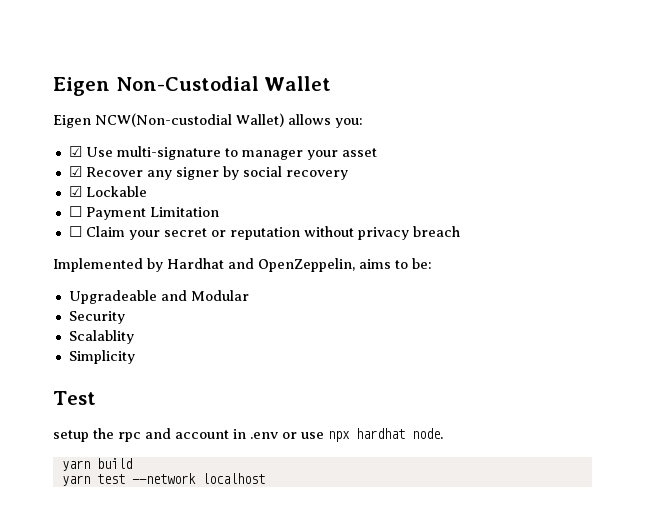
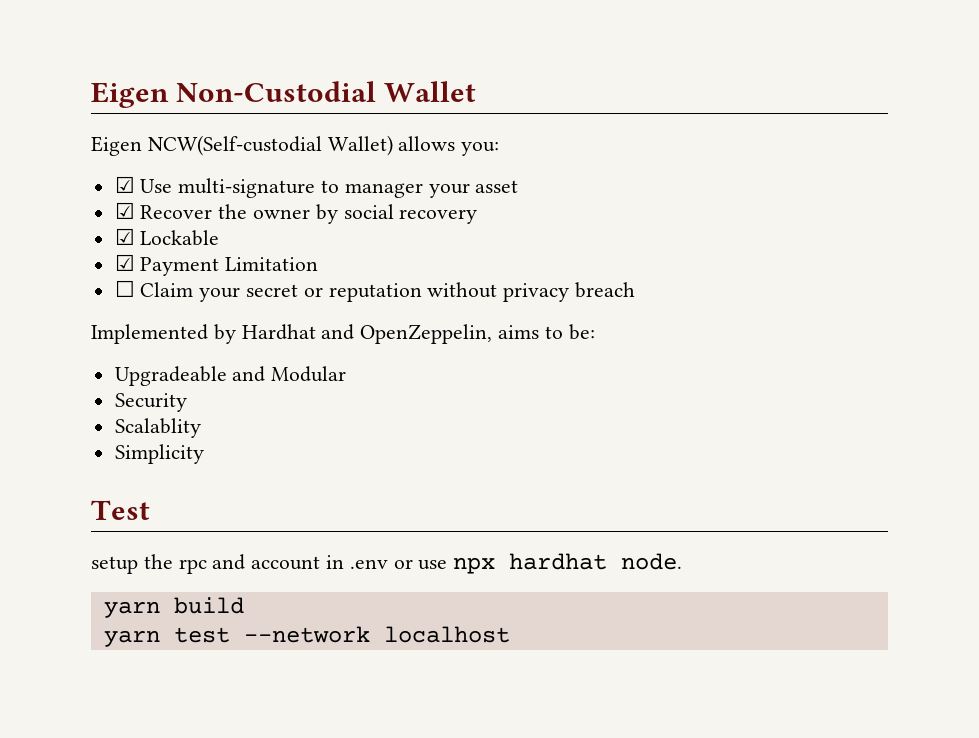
- Eigen NCW(Non-custodial Wallet) allows you:
+ Eigen NCW(Self-custodial Wallet) allows you:
- ☑ Recover any signer by social recovery
+ ☑ Recover the owner by social recovery
- ☐ Payment Limitation
+ ☑ Payment Limitation

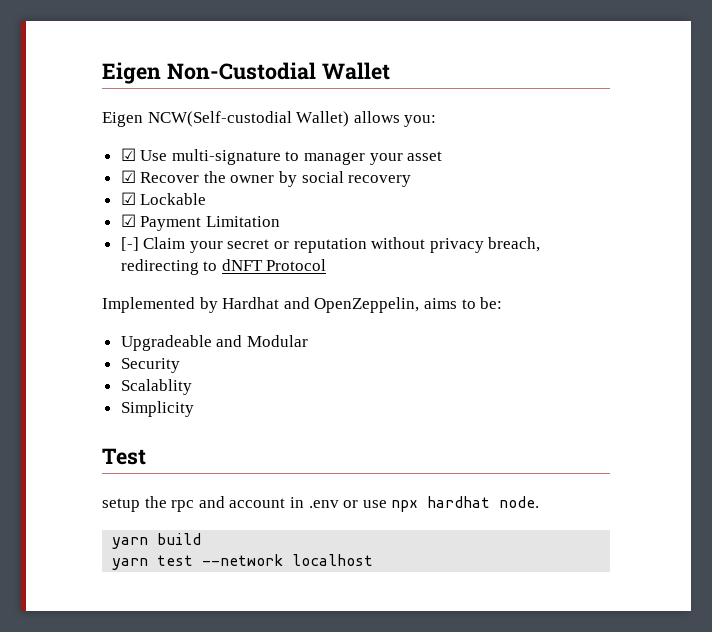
- ☐ Claim your secret or reputation without privacy breach
+ [-] Claim your secret or reputation without privacy breach, redirecting to dNFT Protocol

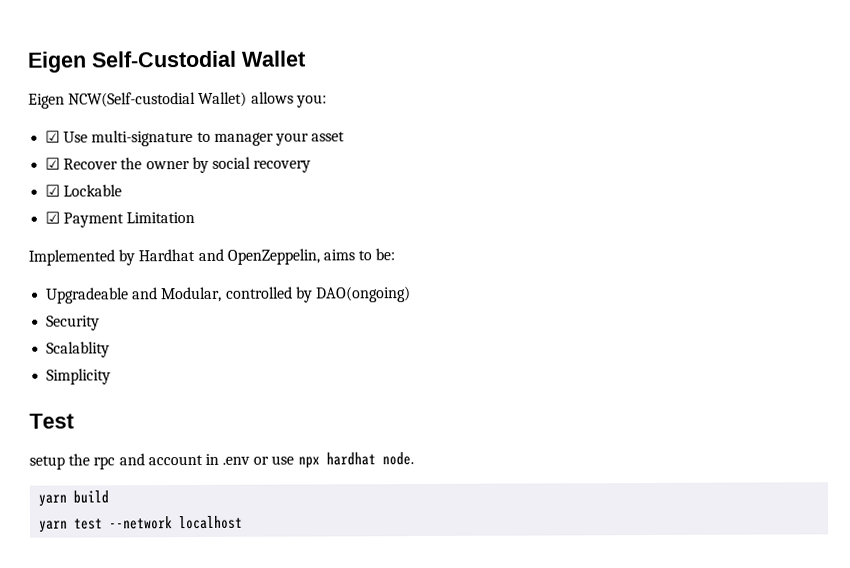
- Eigen Non-Custodial Wallet
+ Eigen Self-Custodial Wallet
- [-] Claim your secret or reputation without privacy breach, redirecting to dNFT Protocol
- Upgradeable and Modular
+ Upgradeable and Modular, controlled by DAO(ongoing)

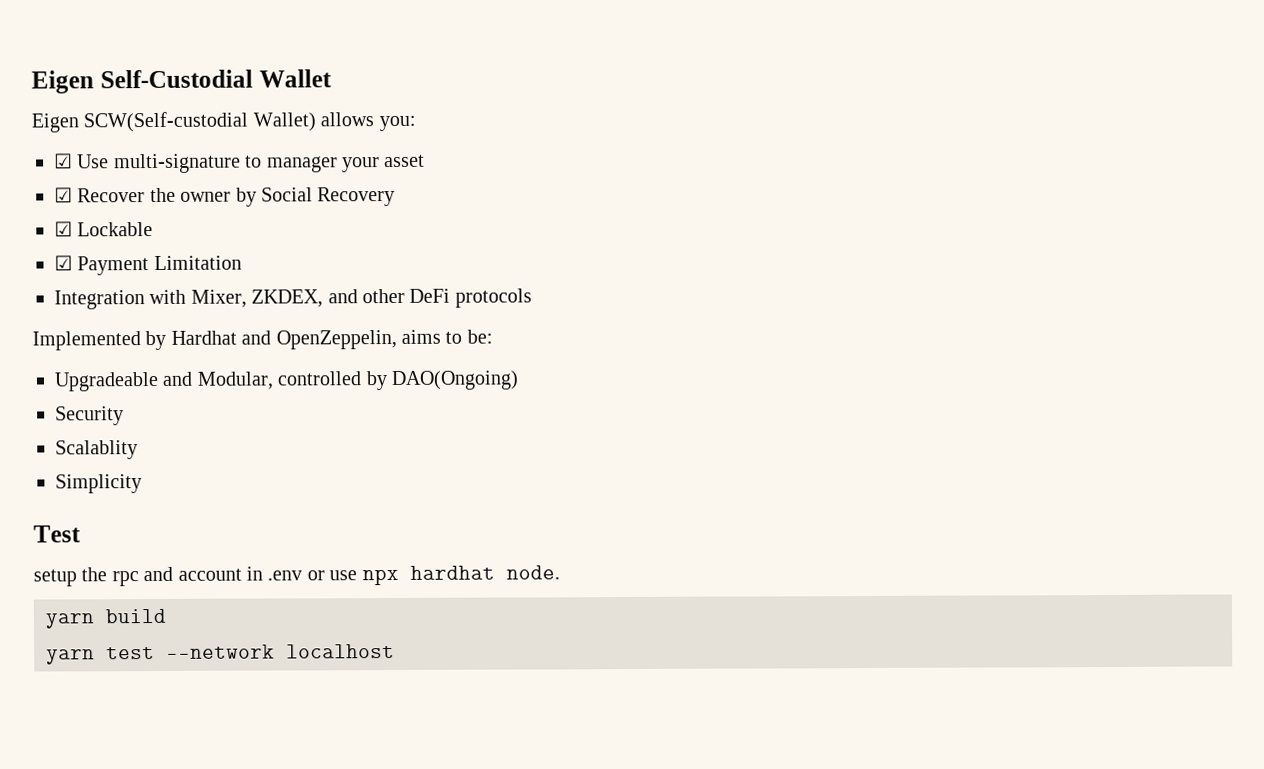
- Eigen NCW(Self-custodial Wallet) allows you:
+ Eigen SCW(Self-custodial Wallet) allows you:
- ☑ Recover the owner by social recovery
+ ☑ Recover the owner by Social Recovery
+ Integration with Mixer, ZKDEX, and other DeFi protocols
- Upgradeable and Modular, controlled by DAO(ongoing)
+ Upgradeable and Modular, controlled by DAO(Ongoing)

